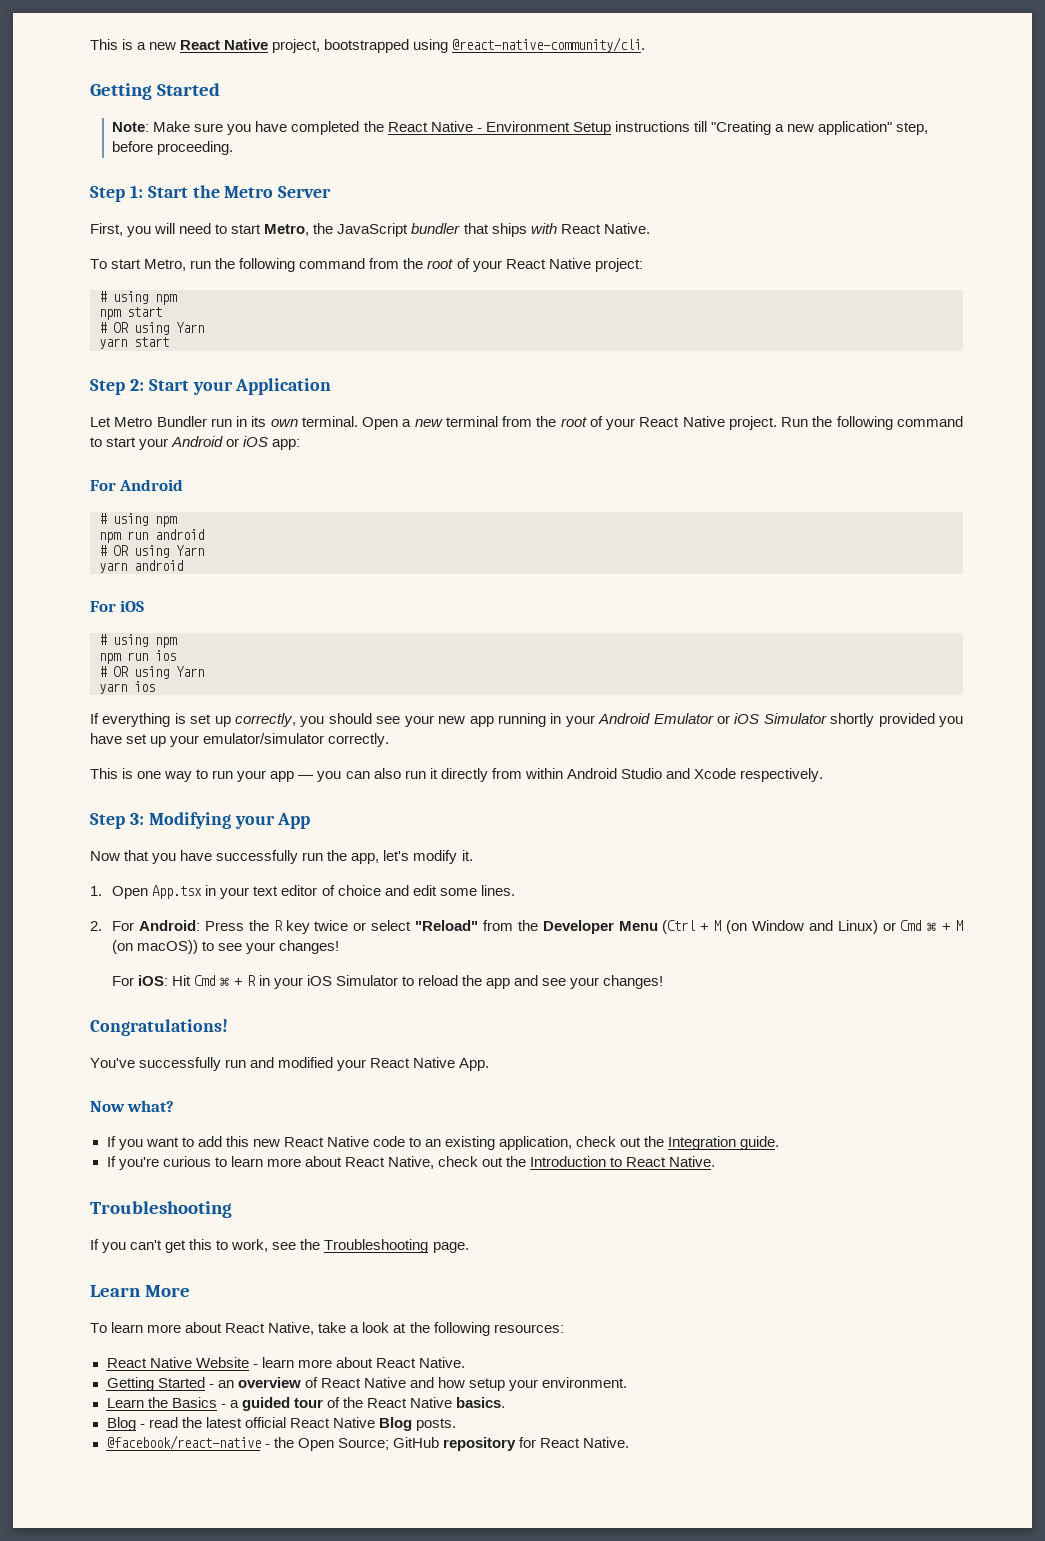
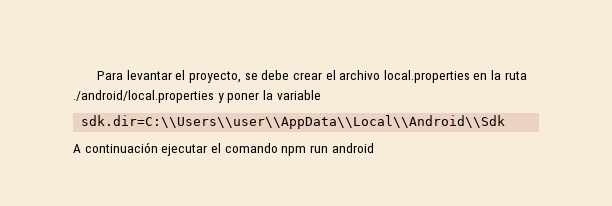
- This is a new React Native project, bootstrapped using @react-native-community/cli.
- Getting Started
- Note: Make sure you have completed the React Native - Environment Setup instructions till "Creating a new application" step, before proceeding.
- Step 1: Start the Metro Server
- First, you will need to start Metro, the JavaScript bundler that ships with React Native.
- To start Metro, run the following command from the root of your React Native project:
- # using npm
- npm start
- # OR using Yarn
- yarn start
- Step 2: Start your Application
- Let Metro Bundler run in its own terminal. Open a new terminal from the root of your React Native project. Run the following command to start your Android or iOS app:
- For Android
- # using npm
- npm run android
- # OR using Yarn
- yarn android
- For iOS
- # using npm
- npm run ios
- # OR using Yarn
- yarn ios
- If everything is set up correctly, you should see your new app running in your Android Emulator or iOS Simulator shortly provided you have set up your emulator/simulator correctly.
- This is one way to run your app — you can also run it directly from within Android Studio and Xcode respectively.
- Step 3: Modifying your App
- Now that you have successfully run the app, let's modify it.
- 1. Open App.tsx in your text editor of choice and edit some lines.
- 2. For Android: Press the R key twice or select "Reload" from the Developer Menu (Ctrl + M (on Window and Linux) or Cmd ⌘ + M (on macOS)) to see your changes!
- For iOS: Hit Cmd ⌘ + R in your iOS Simulator to reload the app and see your changes!
- Congratulations!
- You've successfully run and modified your React Native App.
- Now what?
- If you want to add this new React Native code to an existing application, check out the Integration guide.
- If you're curious to learn more about React Native, check out the Introduction to React Native.
- Troubleshooting
- If you can't get this to work, see the Troubleshooting page.
- Learn More
- To learn more about React Native, take a look at the following resources:
- React Native Website - learn more about React Native.
- Getting Started - an overview of React Native and how setup your environment.
- Learn the Basics - a guided tour of the React Native basics.
- Blog - read the latest official React Native Blog posts.
- @facebook/react-native - the Open Source; GitHub repository for React Native.
+ Para levantar el proyecto, se debe crear el archivo local.properties en la ruta ./android/local.properties y poner la variable
+ sdk.dir=C:\\Users\\user\\AppData\\Local\\Android\\Sdk
+ A continuación ejecutar el comando npm run android

